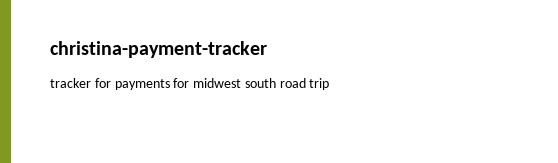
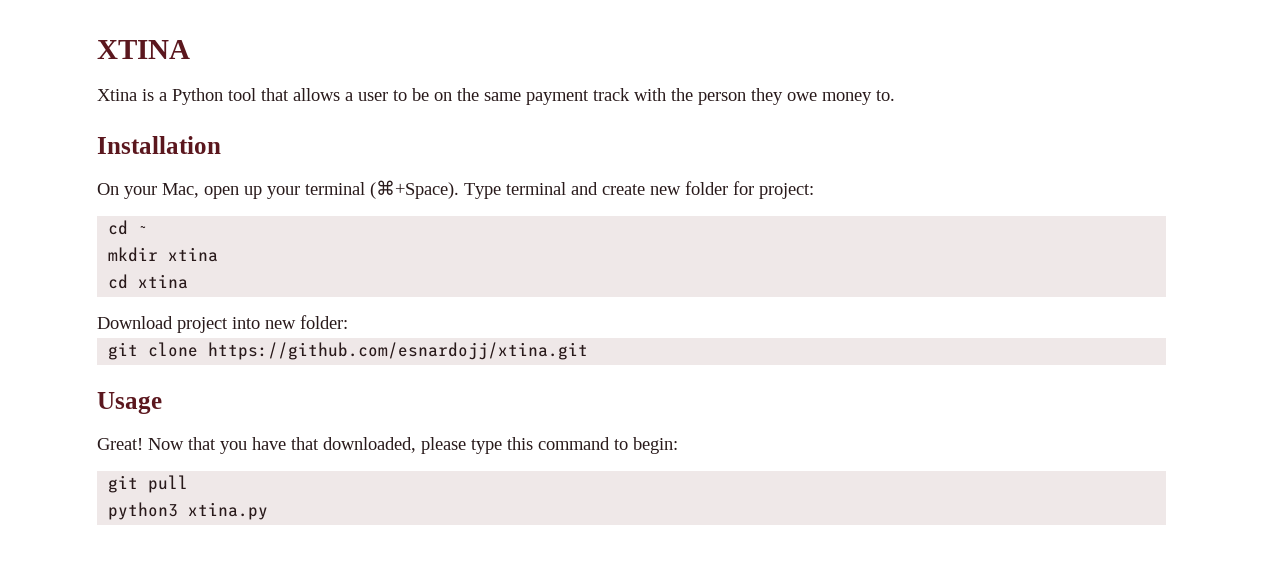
- christina-payment-tracker
- tracker for payments for midwest south road trip
+ XTINA
+ Xtina is a Python tool that allows a user to be on the same payment track with the person they owe money to.
+ Installation
+ On your Mac, open up your terminal (⌘+Space). Type terminal and create new folder for project:
+ cd ~
+ mkdir xtina
+ cd xtina
+ Download project into new folder:
+ git clone https://github.com/esnardojj/xtina.git
+ Usage
+ Great! Now that you have that downloaded, please type this command to begin:
+ git pull
+ python3 xtina.py

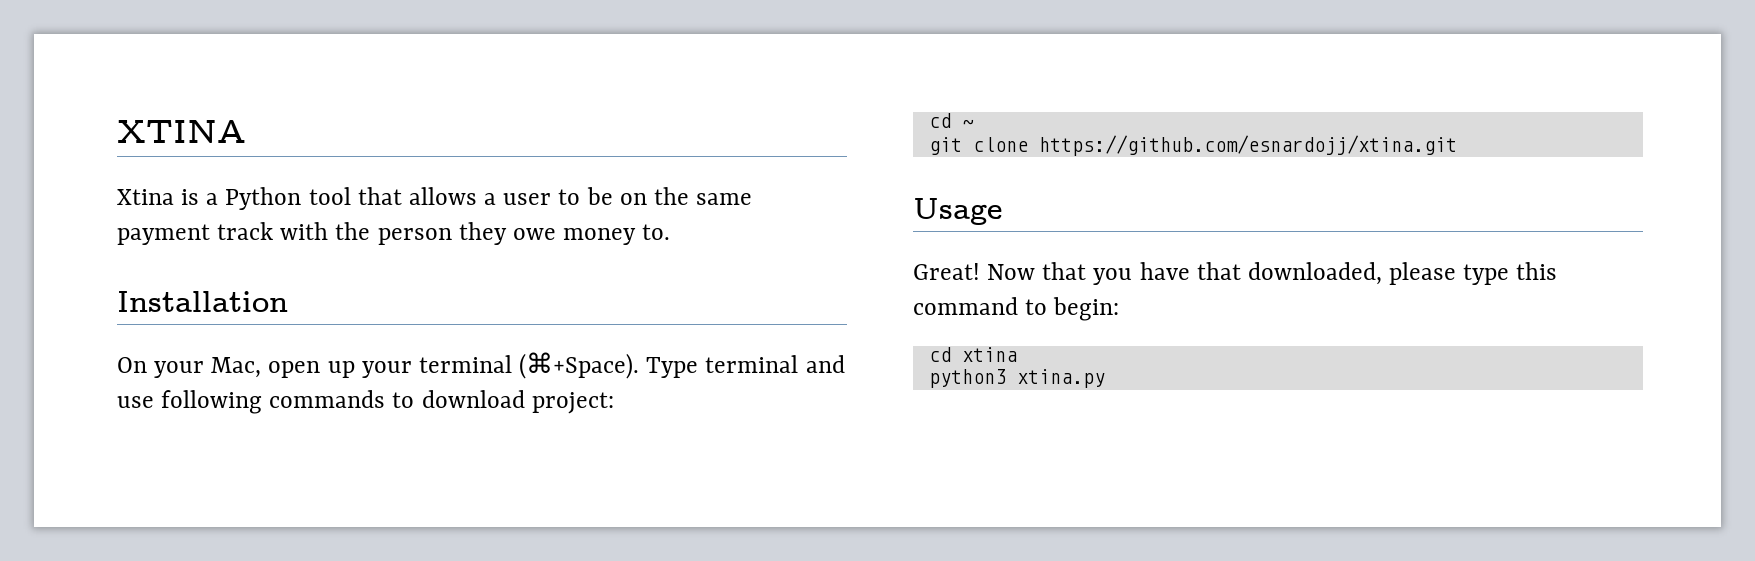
- Type terminal and create new folder for project:
+ Type terminal and use following commands to download project:
  cd ~
- mkdir xtina
- cd xtina
- Download project into new folder:
- git pull
+ cd xtina

